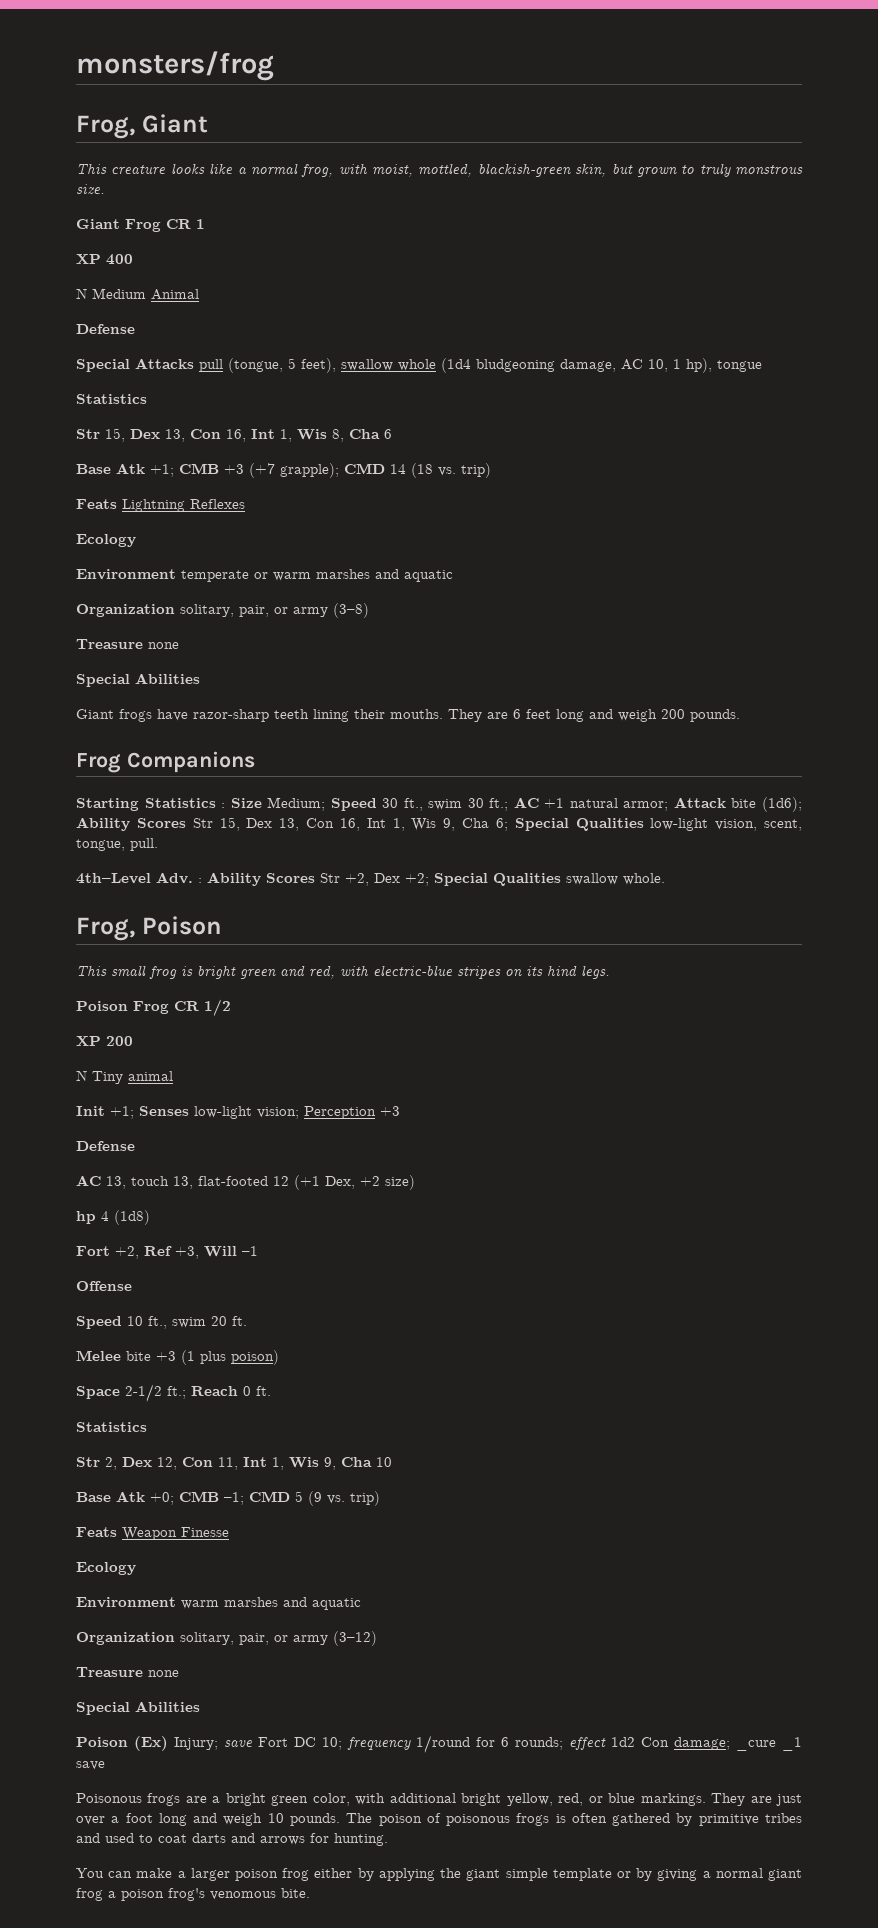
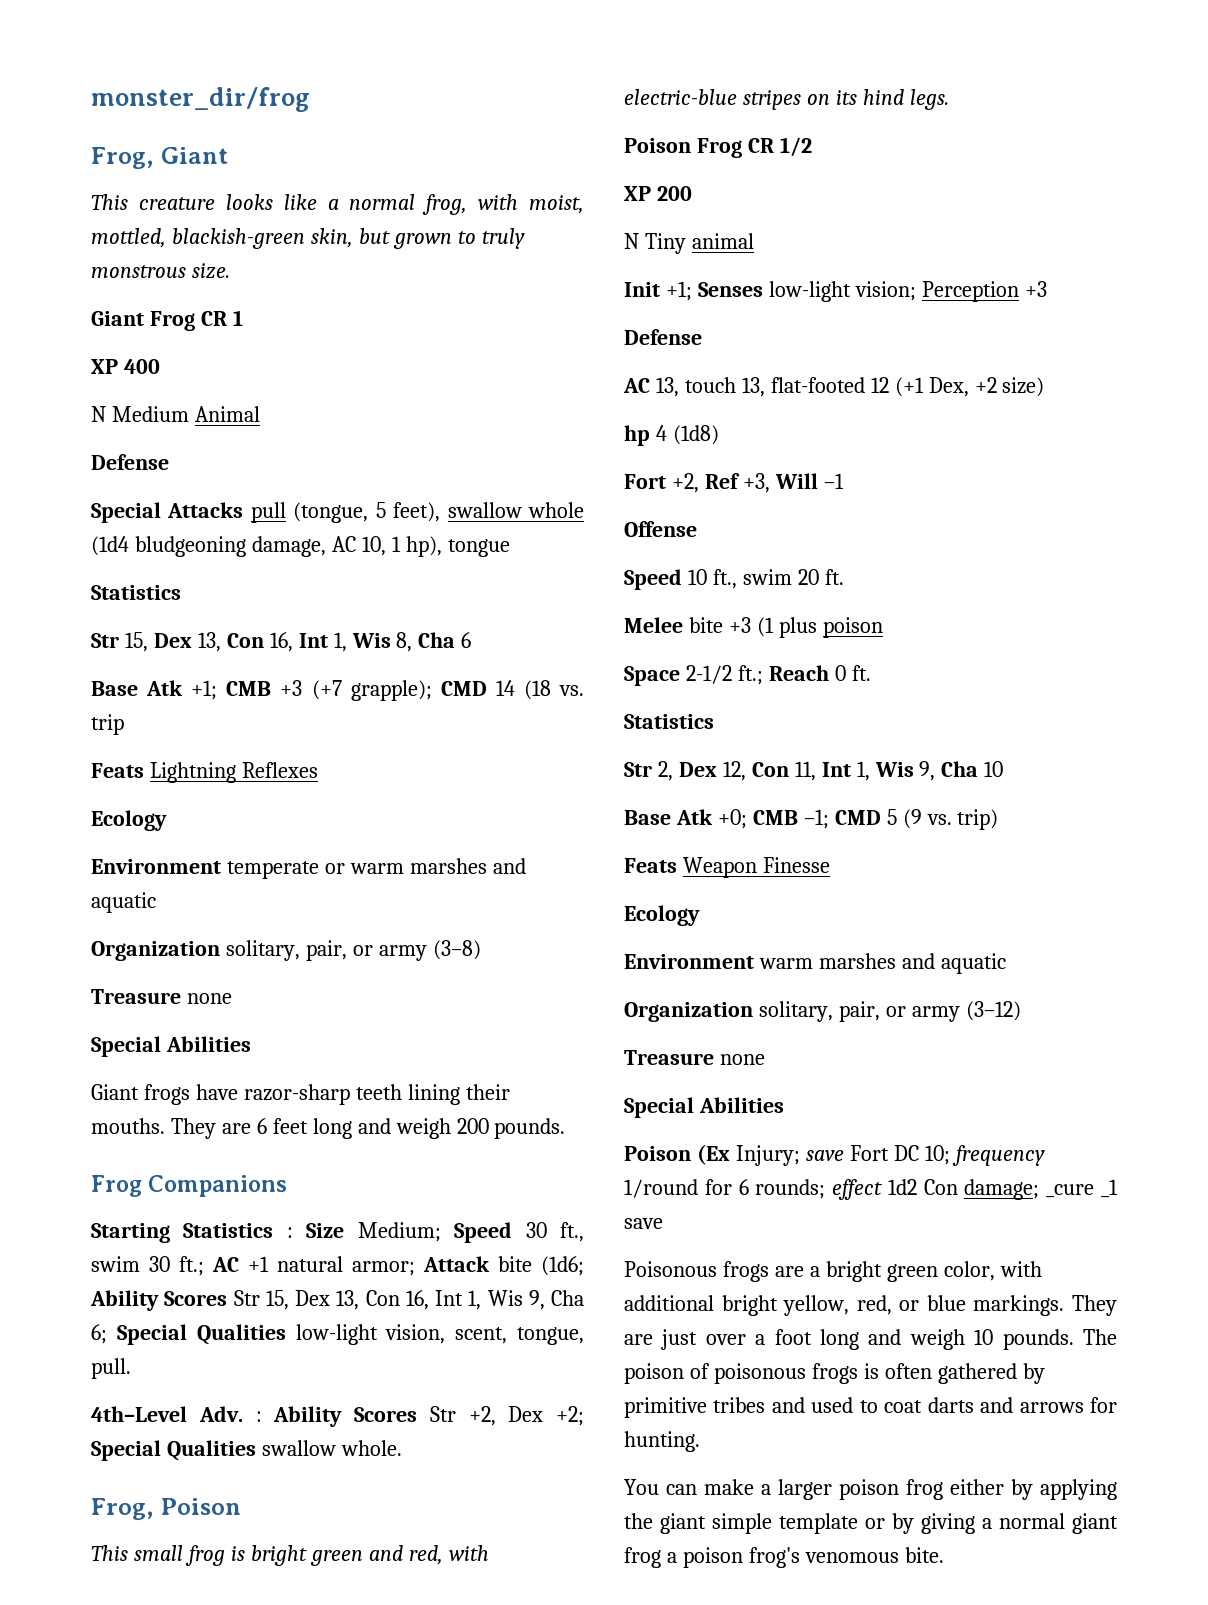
- monsters/frog
+ monster_dir/frog
- Base Atk +1; CMB +3 (+7 grapple); CMD 14 (18 vs. trip)
+ Base Atk +1; CMB +3 (+7 grapple); CMD 14 (18 vs. trip
- Starting Statistics : Size Medium; Speed 30 ft., swim 30 ft.; AC +1 natural armor; Attack bite (1d6); Ability Scores Str 15, Dex 13, Con 16, Int 1, Wis 9, Cha 6; Special Qualities low-light vision, scent, tongue, pull.
+ Starting Statistics : Size Medium; Speed 30 ft., swim 30 ft.; AC +1 natural armor; Attack bite (1d6; Ability Scores Str 15, Dex 13, Con 16, Int 1, Wis 9, Cha 6; Special Qualities low-light vision, scent, tongue, pull.
- Melee bite +3 (1 plus poison)
+ Melee bite +3 (1 plus poison
- Poison (Ex) Injury; save Fort DC 10; frequency 1/round for 6 rounds; effect 1d2 Con damage; _cure _1 save
+ Poison (Ex Injury; save Fort DC 10; frequency 1/round for 6 rounds; effect 1d2 Con damage; _cure _1 save

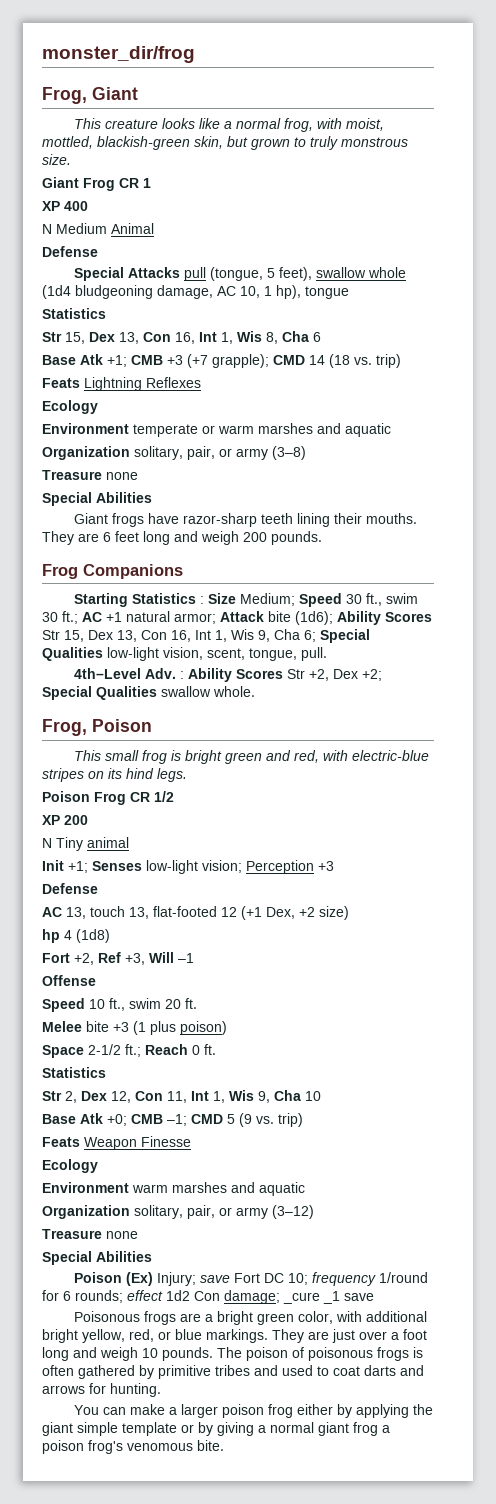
- Base Atk +1; CMB +3 (+7 grapple); CMD 14 (18 vs. trip
+ Base Atk +1; CMB +3 (+7 grapple); CMD 14 (18 vs. trip)
- Starting Statistics : Size Medium; Speed 30 ft., swim 30 ft.; AC +1 natural armor; Attack bite (1d6; Ability Scores Str 15, Dex 13, Con 16, Int 1, Wis 9, Cha 6; Special Qualities low-light vision, scent, tongue, pull.
+ Starting Statistics : Size Medium; Speed 30 ft., swim 30 ft.; AC +1 natural armor; Attack bite (1d6); Ability Scores Str 15, Dex 13, Con 16, Int 1, Wis 9, Cha 6; Special Qualities low-light vision, scent, tongue, pull.
- Melee bite +3 (1 plus poison
+ Melee bite +3 (1 plus poison)
- Poison (Ex Injury; save Fort DC 10; frequency 1/round for 6 rounds; effect 1d2 Con damage; _cure _1 save
+ Poison (Ex) Injury; save Fort DC 10; frequency 1/round for 6 rounds; effect 1d2 Con damage; _cure _1 save

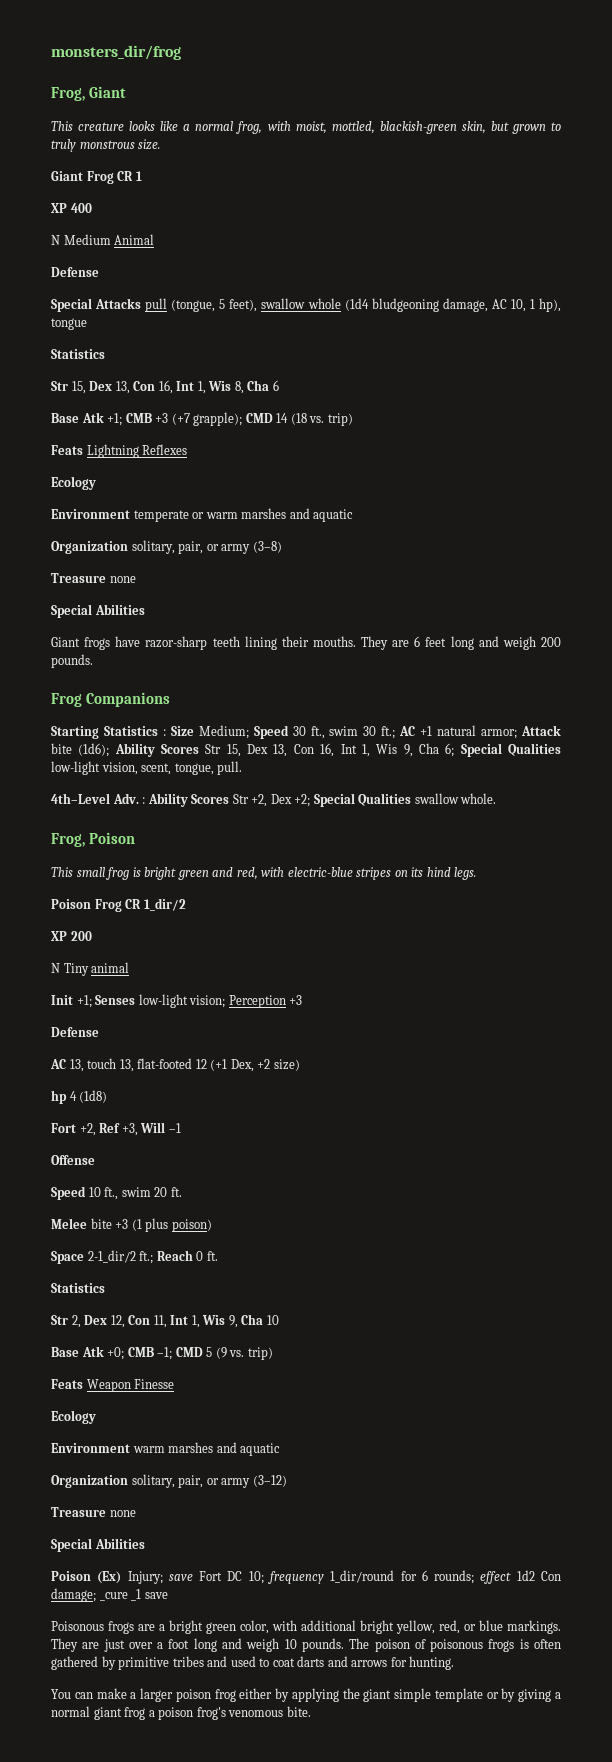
- monster_dir/frog
+ monsters_dir/frog
- Poison Frog CR 1/2
+ Poison Frog CR 1_dir/2
- Space 2-1/2 ft.; Reach 0 ft.
+ Space 2-1_dir/2 ft.; Reach 0 ft.
- Poison (Ex) Injury; save Fort DC 10; frequency 1/round for 6 rounds; effect 1d2 Con damage; _cure _1 save
+ Poison (Ex) Injury; save Fort DC 10; frequency 1_dir/round for 6 rounds; effect 1d2 Con damage; _cure _1 save

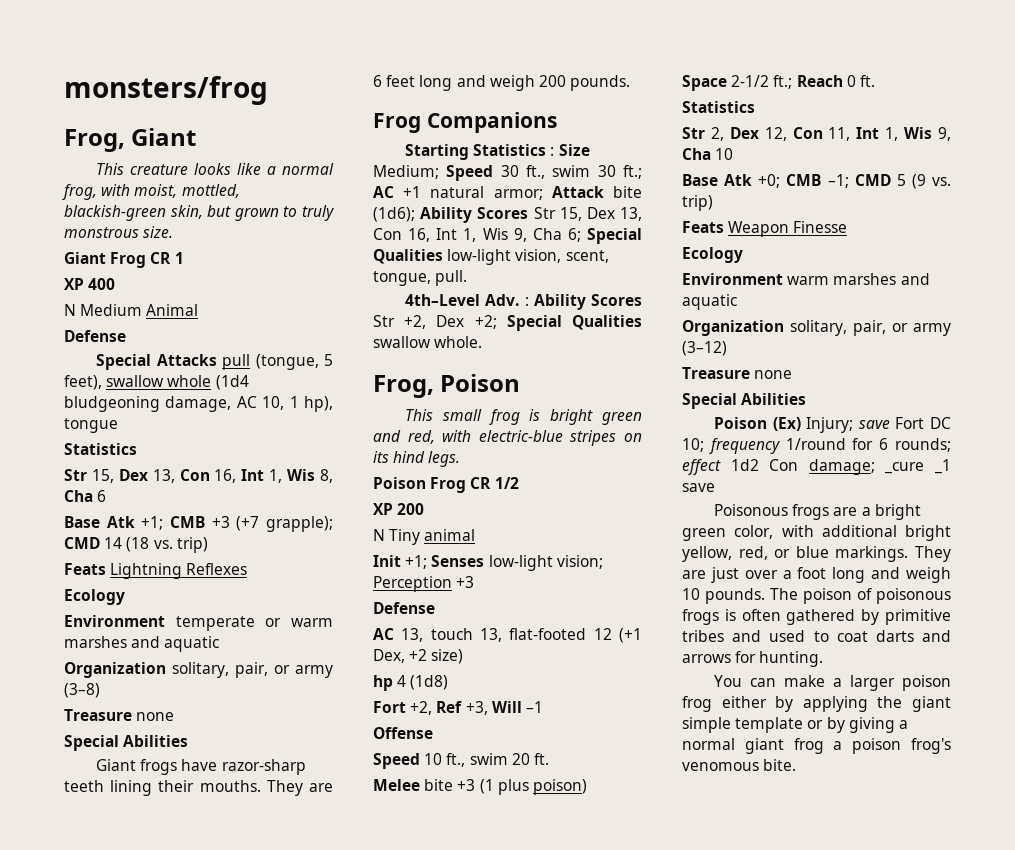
- monsters_dir/frog
+ monsters/frog
- Poison Frog CR 1_dir/2
+ Poison Frog CR 1/2
- Space 2-1_dir/2 ft.; Reach 0 ft.
+ Space 2-1/2 ft.; Reach 0 ft.
- Poison (Ex) Injury; save Fort DC 10; frequency 1_dir/round for 6 rounds; effect 1d2 Con damage; _cure _1 save
+ Poison (Ex) Injury; save Fort DC 10; frequency 1/round for 6 rounds; effect 1d2 Con damage; _cure _1 save

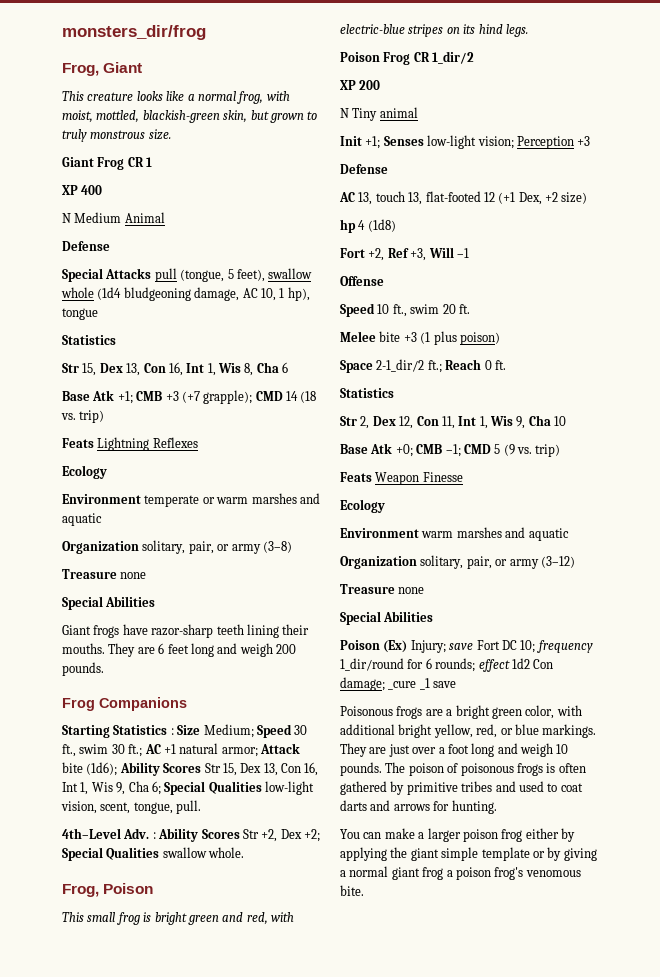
- monsters/frog
+ monsters_dir/frog
- Poison Frog CR 1/2
+ Poison Frog CR 1_dir/2
- Space 2-1/2 ft.; Reach 0 ft.
+ Space 2-1_dir/2 ft.; Reach 0 ft.
- Poison (Ex) Injury; save Fort DC 10; frequency 1/round for 6 rounds; effect 1d2 Con damage; _cure _1 save
+ Poison (Ex) Injury; save Fort DC 10; frequency 1_dir/round for 6 rounds; effect 1d2 Con damage; _cure _1 save

